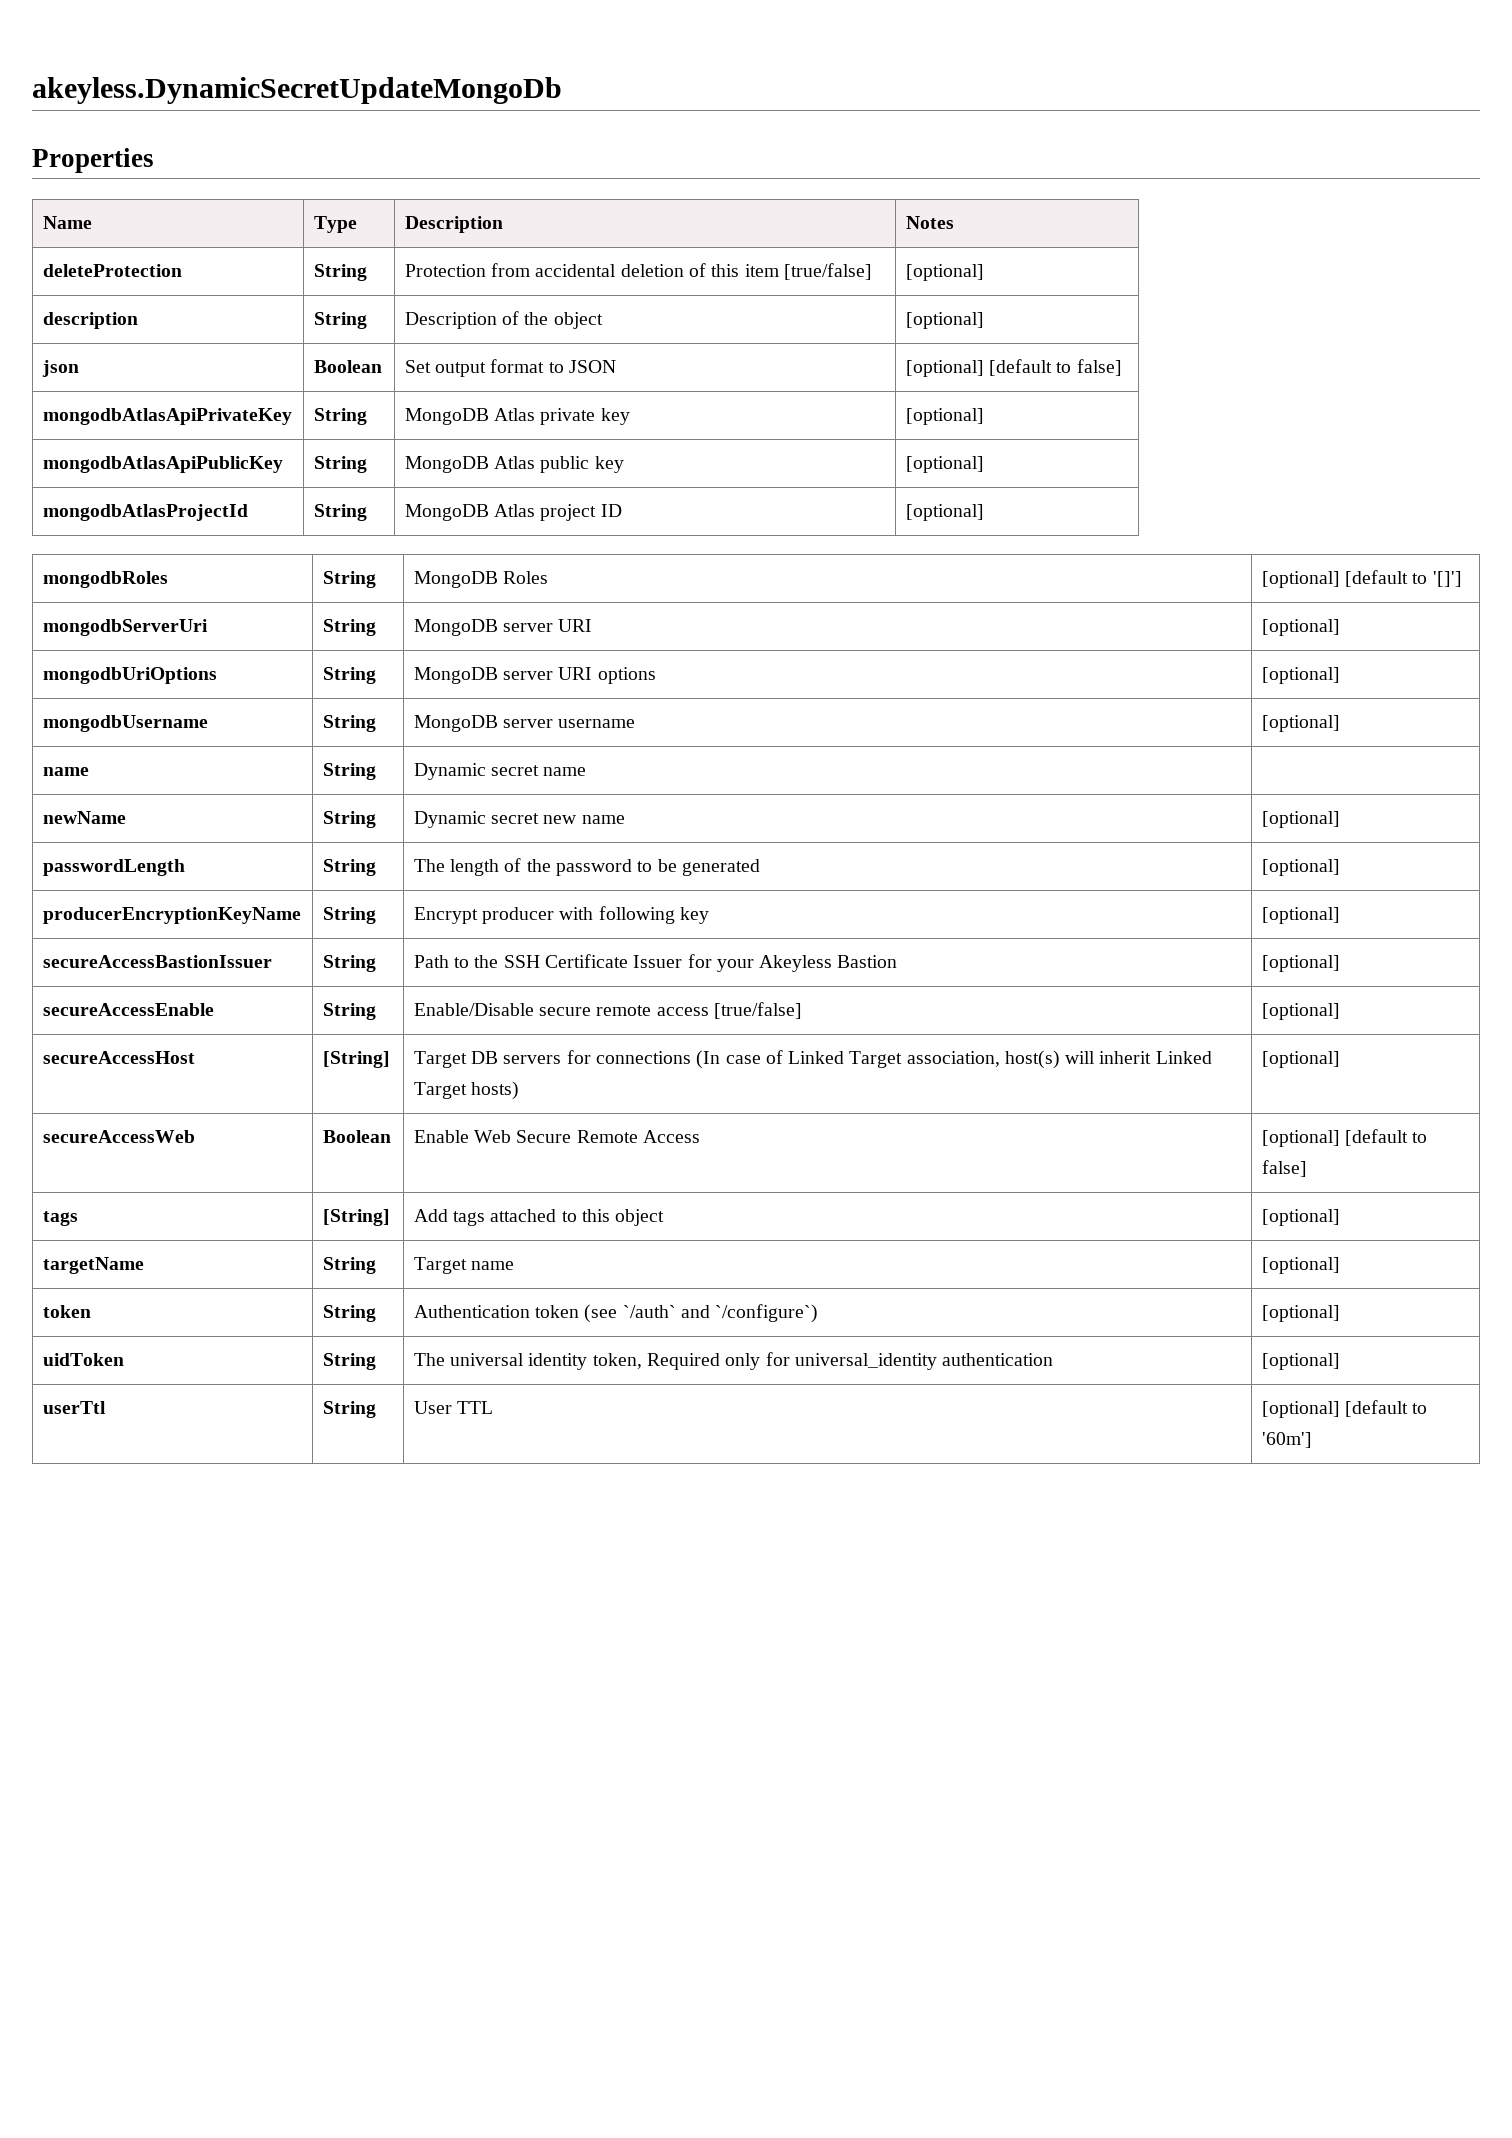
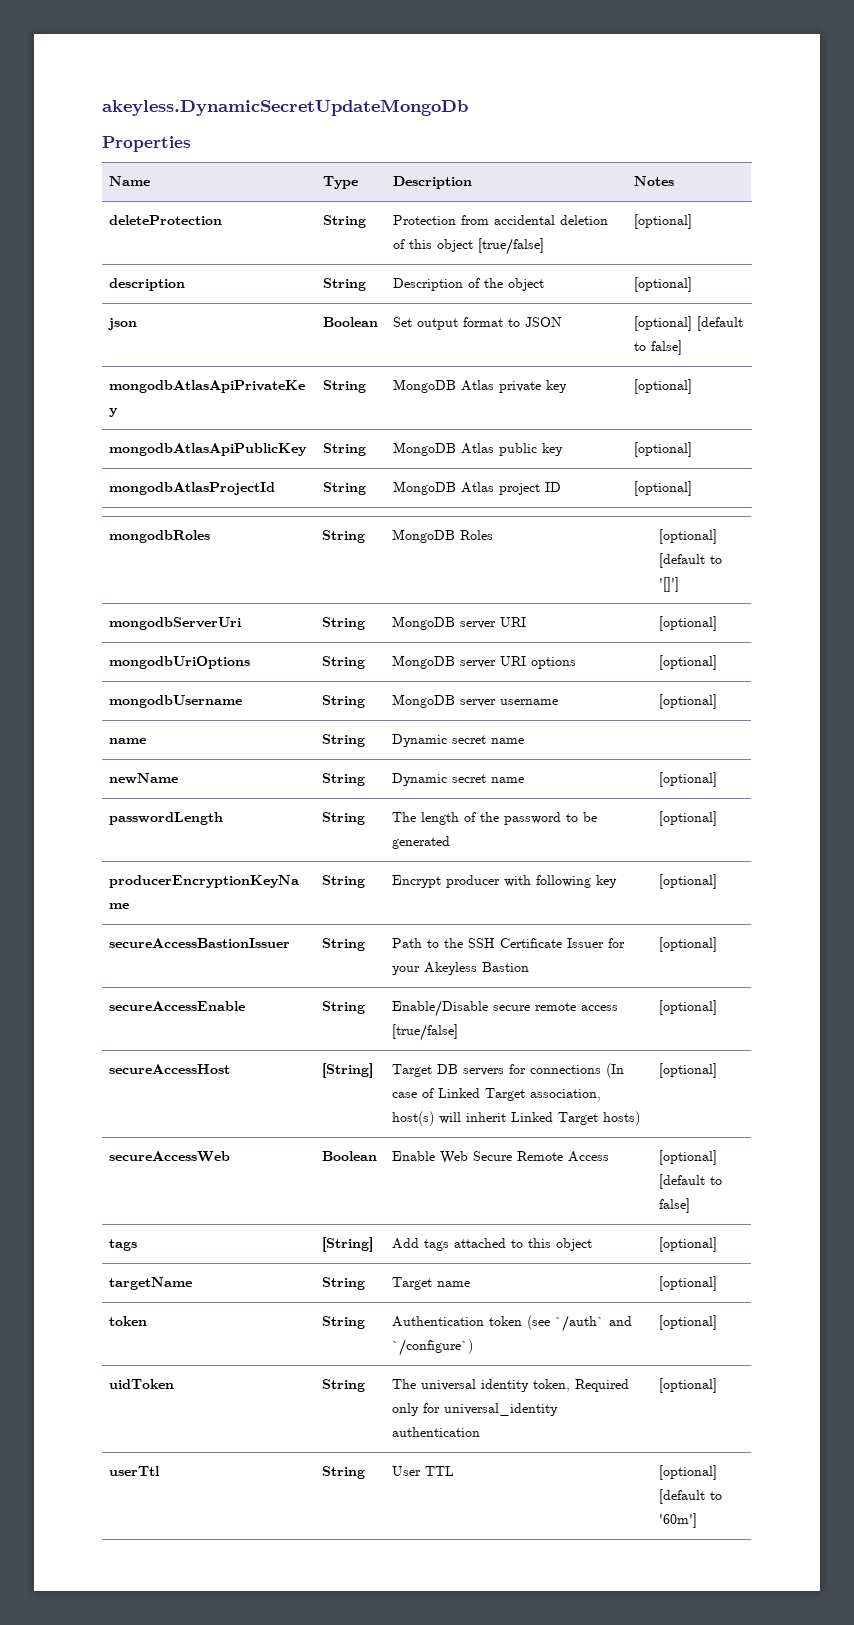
- deleteProtection | String | Protection from accidental deletion of this item [true/false] | [optional]
+ deleteProtection | String | Protection from accidental deletion of this object [true/false] | [optional]
- newName | String | Dynamic secret new name | [optional]
+ newName | String | Dynamic secret name | [optional]

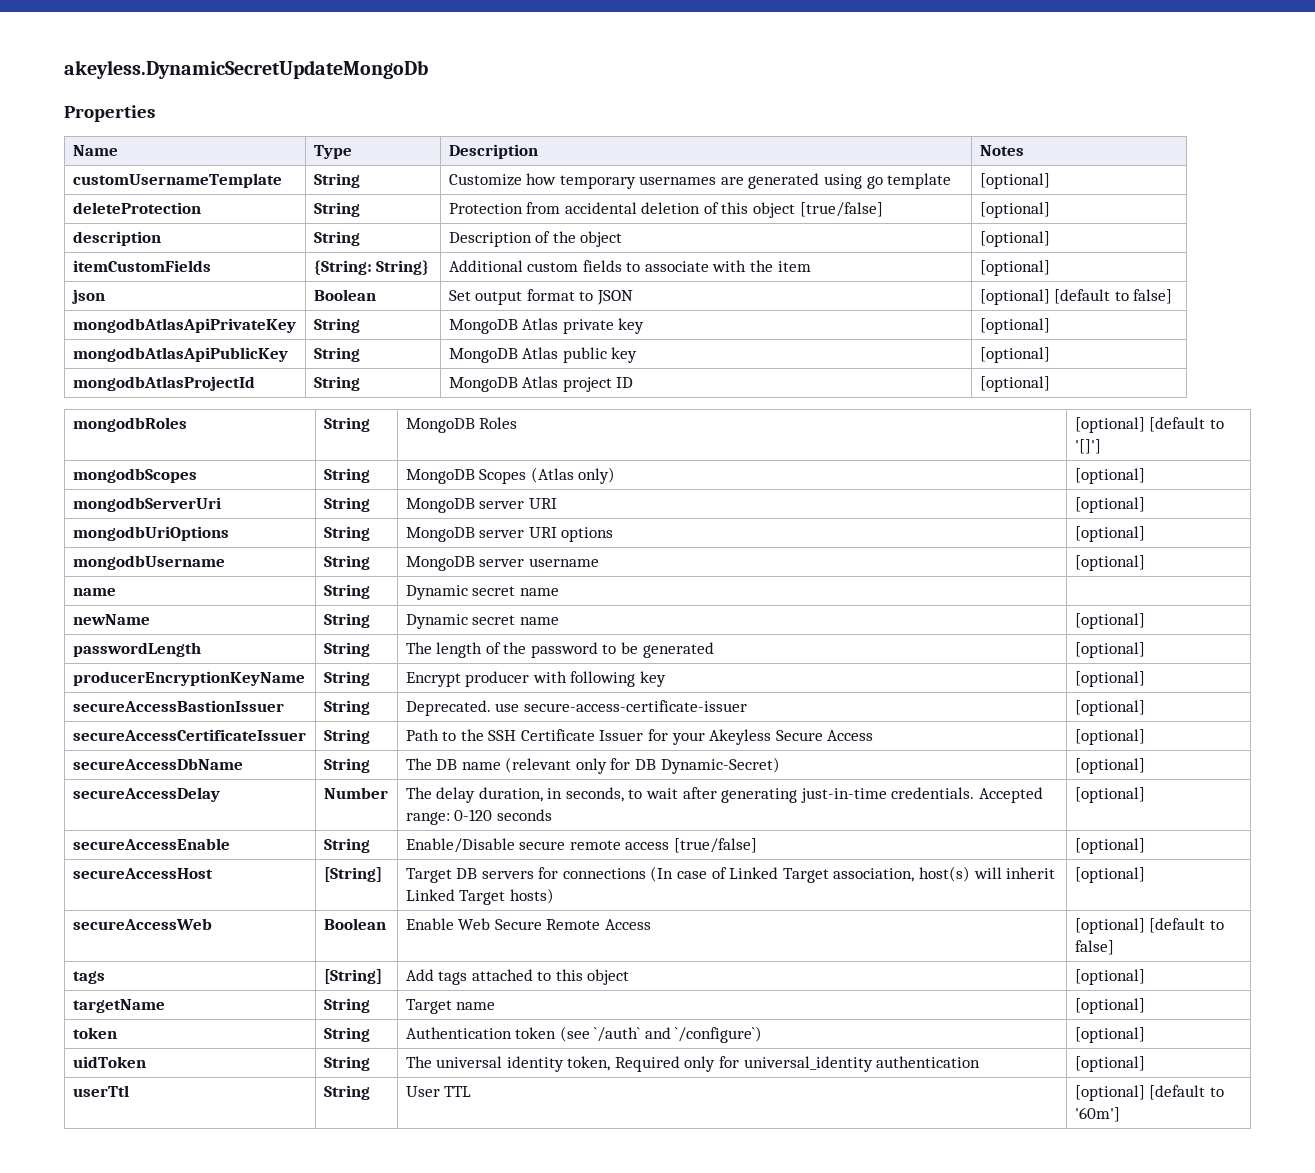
+ customUsernameTemplate | String | Customize how temporary usernames are generated using go template | [optional]
+ itemCustomFields | {String: String} | Additional custom fields to associate with the item | [optional]
+ mongodbScopes | String | MongoDB Scopes (Atlas only) | [optional]
- secureAccessBastionIssuer | String | Path to the SSH Certificate Issuer for your Akeyless Bastion | [optional]
+ secureAccessBastionIssuer | String | Deprecated. use secure-access-certificate-issuer | [optional]
+ secureAccessCertificateIssuer | String | Path to the SSH Certificate Issuer for your Akeyless Secure Access | [optional]
+ secureAccessDbName | String | The DB name (relevant only for DB Dynamic-Secret) | [optional]
+ secureAccessDelay | Number | The delay duration, in seconds, to wait after generating just-in-time credentials. Accepted range: 0-120 seconds | [optional]

